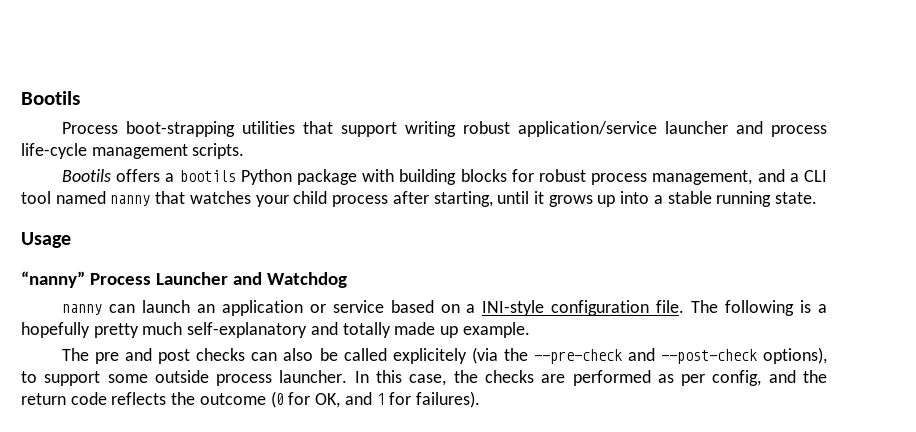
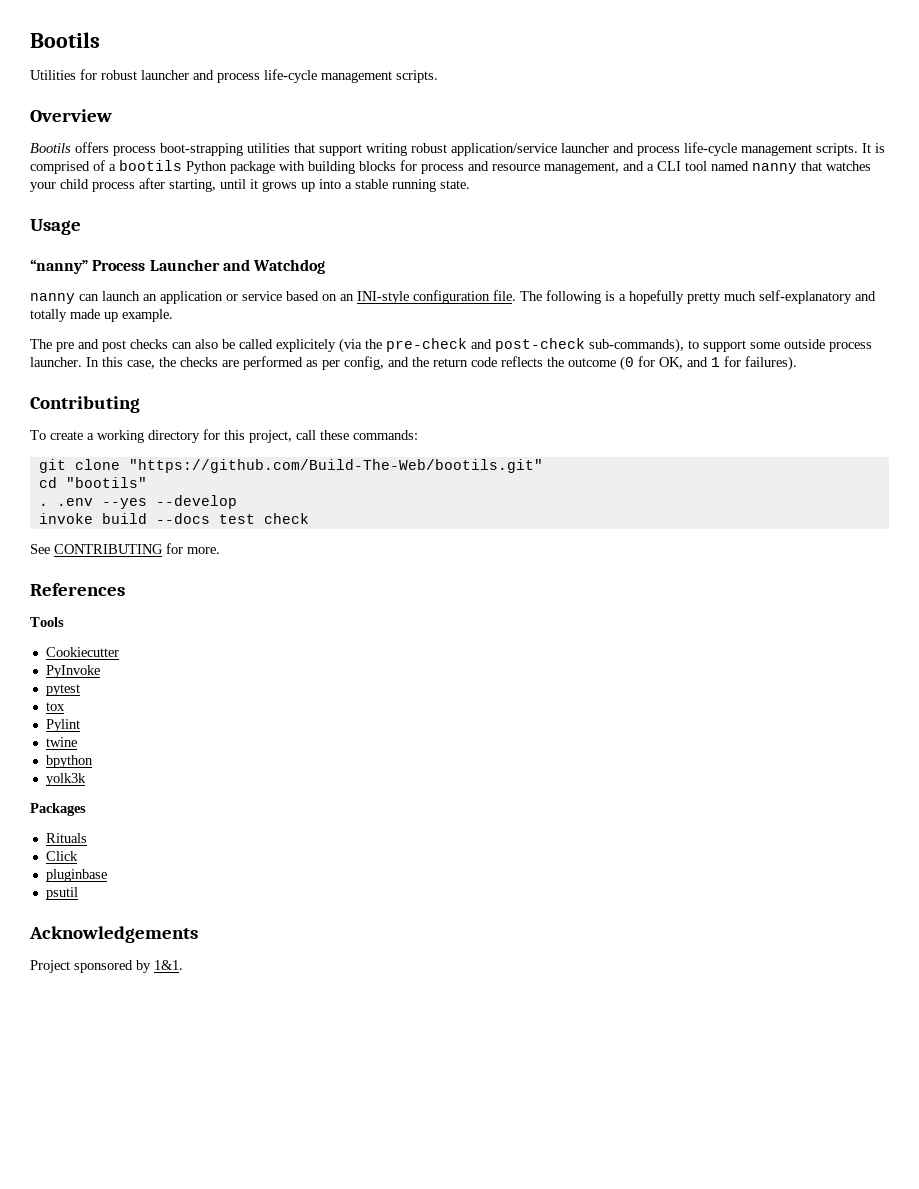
- Process boot-strapping utilities that support writing robust application/service launcher and process life-cycle management scripts.
- Bootils offers a bootils Python package with building blocks for robust process management, and a CLI tool named nanny that watches your child process after starting, until it grows up into a stable running state.
+ Utilities for robust launcher and process life-cycle management scripts.
+ Overview
+ Bootils offers process boot-strapping utilities that support writing robust application/service launcher and process life-cycle management scripts. It is comprised of a bootils Python package with building blocks for process and resource management, and a CLI tool named nanny that watches your child process after starting, until it grows up into a stable running state.
- nanny can launch an application or service based on a INI-style configuration file.
+ nanny can launch an application or service based on an INI-style configuration file.
- The pre and post checks can also be called explicitely (via the --pre-check and --post-check options), to support some outside process launcher.
+ The pre and post checks can also be called explicitely (via the pre-check and post-check sub-commands), to support some outside process launcher.
+ Contributing
+ To create a working directory for this project, call these commands:
+ git clone "https://github.com/Build-The-Web/bootils.git"
+ cd "bootils"
+ . .env --yes --develop
+ invoke build --docs test check
+ See CONTRIBUTING for more.
+ References
+ Tools
+ Cookiecutter
+ PyInvoke
+ pytest
+ tox
+ Pylint
+ twine
+ bpython
+ yolk3k
+ Packages
+ Rituals
+ Click
+ pluginbase
+ psutil
+ Acknowledgements
+ Project sponsored by 1&1.

